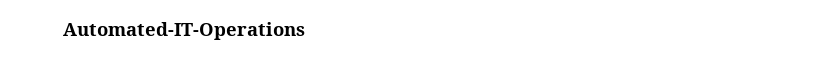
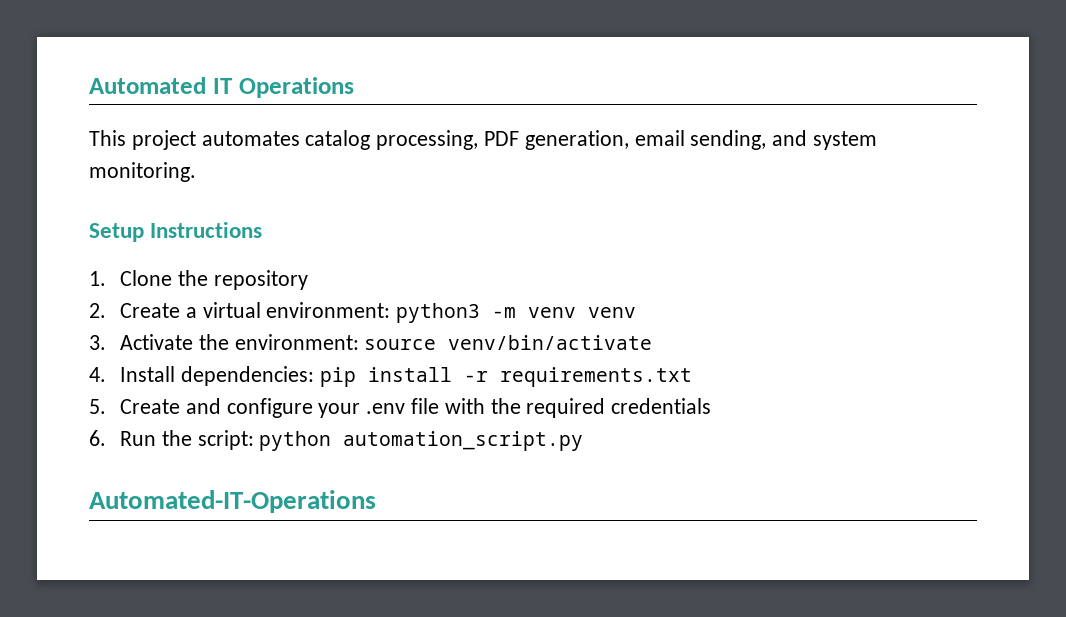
+ Automated IT Operations
+ This project automates catalog processing, PDF generation, email sending, and system monitoring.
+ Setup Instructions
+ 1. Clone the repository
+ 2. Create a virtual environment: python3 -m venv venv
+ 3. Activate the environment: source venv/bin/activate
+ 4. Install dependencies: pip install -r requirements.txt
+ 5. Create and configure your .env file with the required credentials
+ 6. Run the script: python automation_script.py

